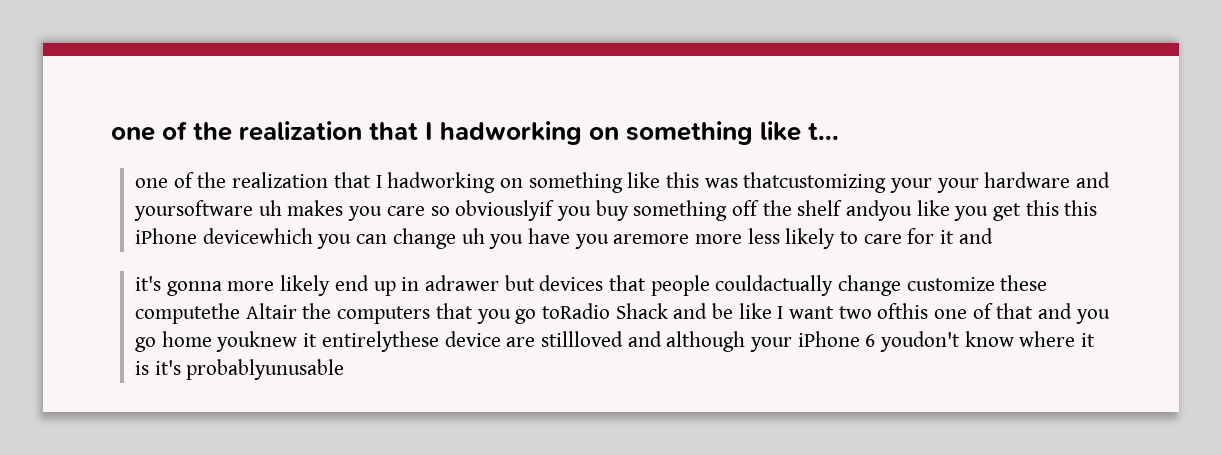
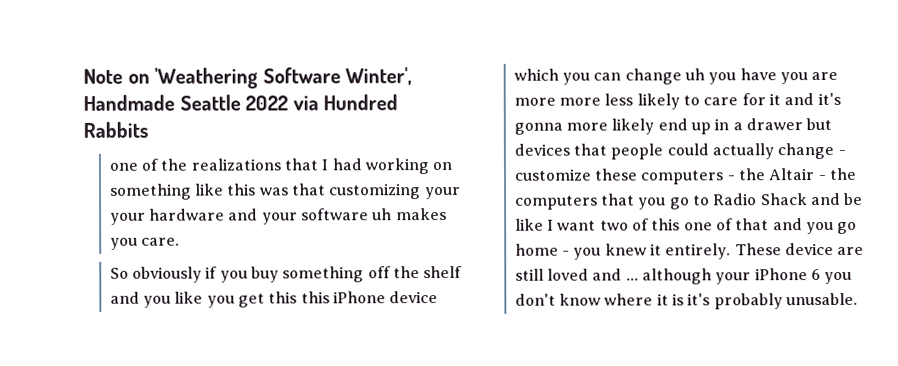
- one of the realization that I hadworking on something like t...
- one of the realization that I hadworking on something like this was thatcustomizing your your hardware and yoursoftware uh makes you care so obviouslyif you buy something off the shelf andyou like you get this this iPhone devicewhich you can change uh you have you aremore more less likely to care for it and
- it's gonna more likely end up in adrawer but devices that people couldactually change customize these computethe Altair the computers that you go toRadio Shack and be like I want two ofthis one of that and you go home youknew it entirelythese device are stillloved and although your iPhone 6 youdon't know where it is it's probablyunusable
+ Note on 'Weathering Software Winter', Handmade Seattle 2022 via Hundred Rabbits
+ one of the realizations that I had working on something like this was that customizing your your hardware and your software uh makes you care.
+ So obviously if you buy something off the shelf and you like you get this this iPhone device which you can change uh you have you are more more less likely to care for it and it's gonna more likely end up in a drawer but devices that people could actually change - customize these computers - the Altair - the computers that you go to Radio Shack and be like I want two of this one of that and you go home - you knew it entirely. These device are still loved and ... although your iPhone 6 you don't know where it is it's probably unusable.

